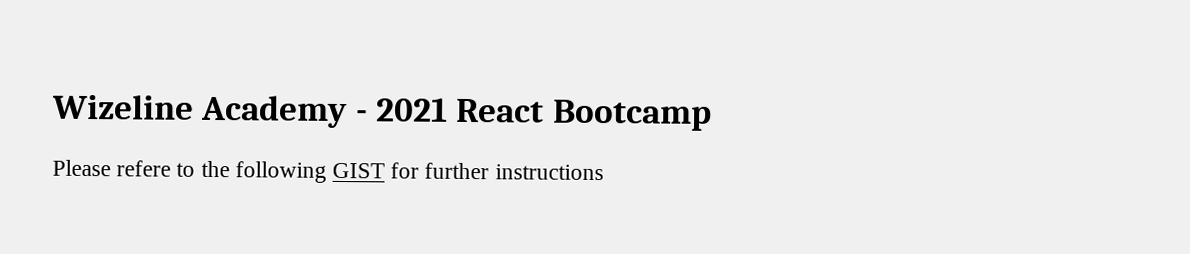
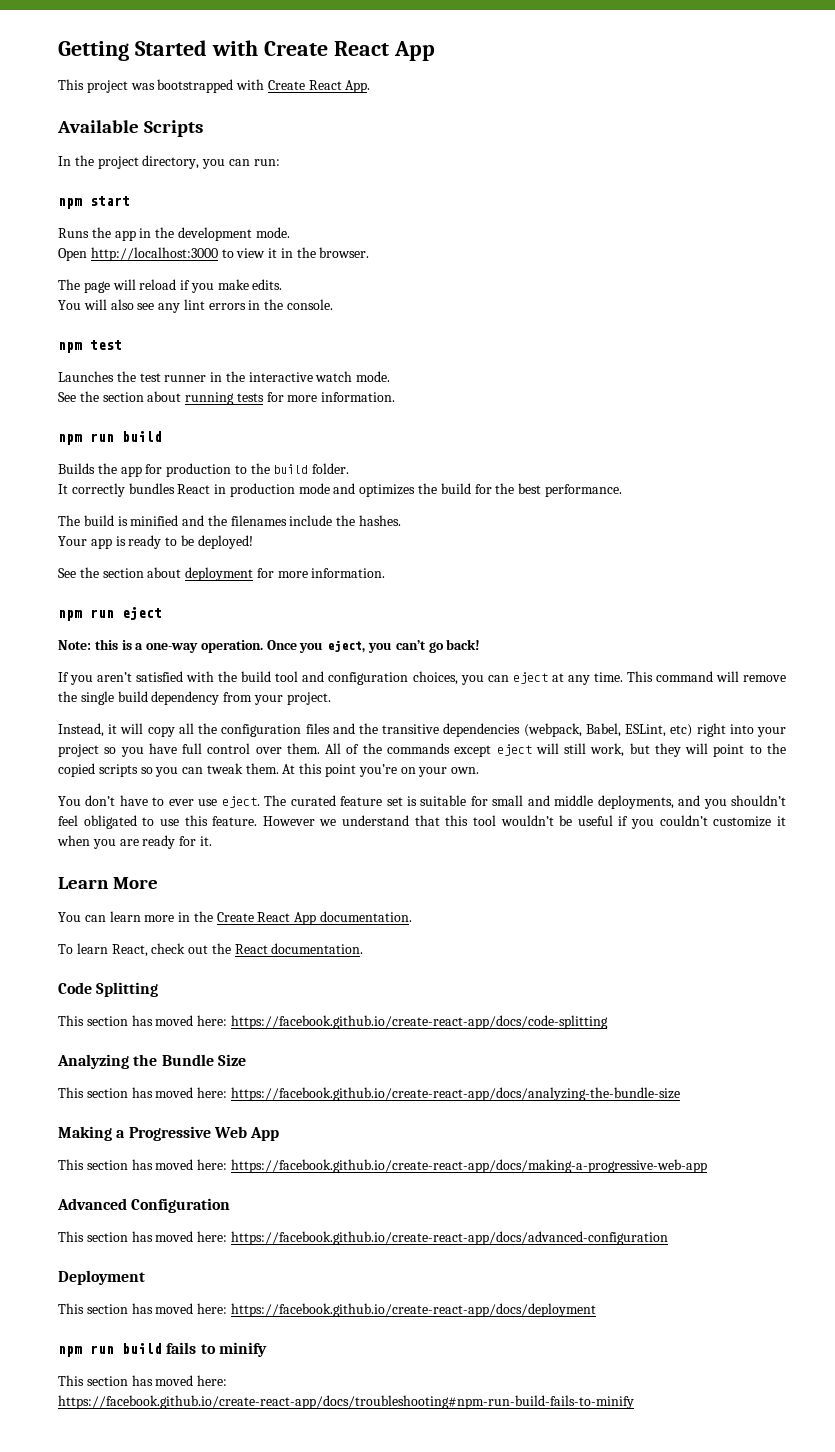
- Wizeline Academy - 2021 React Bootcamp
- Please refere to the following GIST for further instructions
+ Getting Started with Create React App
+ This project was bootstrapped with Create React App.
+ Available Scripts
+ In the project directory, you can run:
+ npm start
+ Runs the app in the development mode.
+ Open http://localhost:3000 to view it in the browser.
+ The page will reload if you make edits.
+ You will also see any lint errors in the console.
+ npm test
+ Launches the test runner in the interactive watch mode.
+ See the section about running tests for more information.
+ npm run build
+ Builds the app for production to the build folder.
+ It correctly bundles React in production mode and optimizes the build for the best performance.
+ The build is minified and the filenames include the hashes.
+ Your app is ready to be deployed!
+ See the section about deployment for more information.
+ npm run eject
+ Note: this is a one-way operation. Once you eject, you can’t go back!
+ If you aren’t satisfied with the build tool and configuration choices, you can eject at any time. This command will remove the single build dependency from your project.
+ Instead, it will copy all the configuration files and the transitive dependencies (webpack, Babel, ESLint, etc) right into your project so you have full control over them. All of the commands except eject will still work, but they will point to the copied scripts so you can tweak them. At this point you’re on your own.
+ You don’t have to ever use eject. The curated feature set is suitable for small and middle deployments, and you shouldn’t feel obligated to use this feature. However we understand that this tool wouldn’t be useful if you couldn’t customize it when you are ready for it.
+ Learn More
+ You can learn more in the Create React App documentation.
+ To learn React, check out the React documentation.
+ Code Splitting
+ This section has moved here: https://facebook.github.io/create-react-app/docs/code-splitting
+ Analyzing the Bundle Size
+ This section has moved here: https://facebook.github.io/create-react-app/docs/analyzing-the-bundle-size
+ Making a Progressive Web App
+ This section has moved here: https://facebook.github.io/create-react-app/docs/making-a-progressive-web-app
+ Advanced Configuration
+ This section has moved here: https://facebook.github.io/create-react-app/docs/advanced-configuration
+ Deployment
+ This section has moved here: https://facebook.github.io/create-react-app/docs/deployment
+ npm run build fails to minify
+ This section has moved here: https://facebook.github.io/create-react-app/docs/troubleshooting#npm-run-build-fails-to-minify

